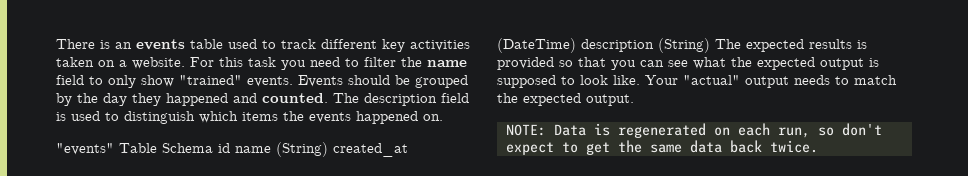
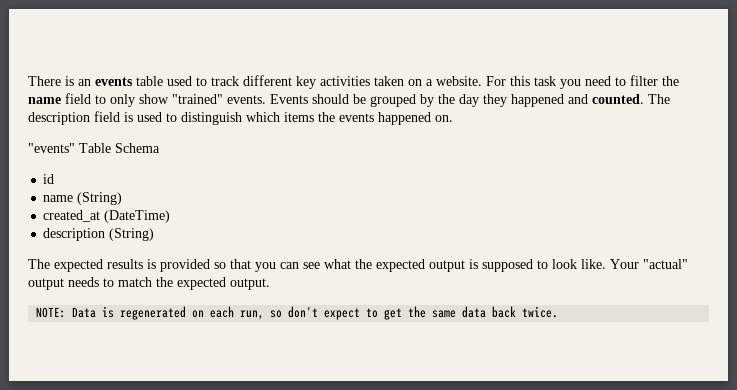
- "events" Table Schema id name (String) created_at (DateTime) description (String) The expected results is provided so that you can see what the expected output is supposed to look like.
+ "events" Table Schema
+ id
+ name (String)
+ created_at (DateTime)
+ description (String)
+ The expected results is provided so that you can see what the expected output is supposed to look like.

